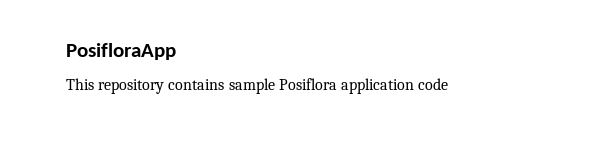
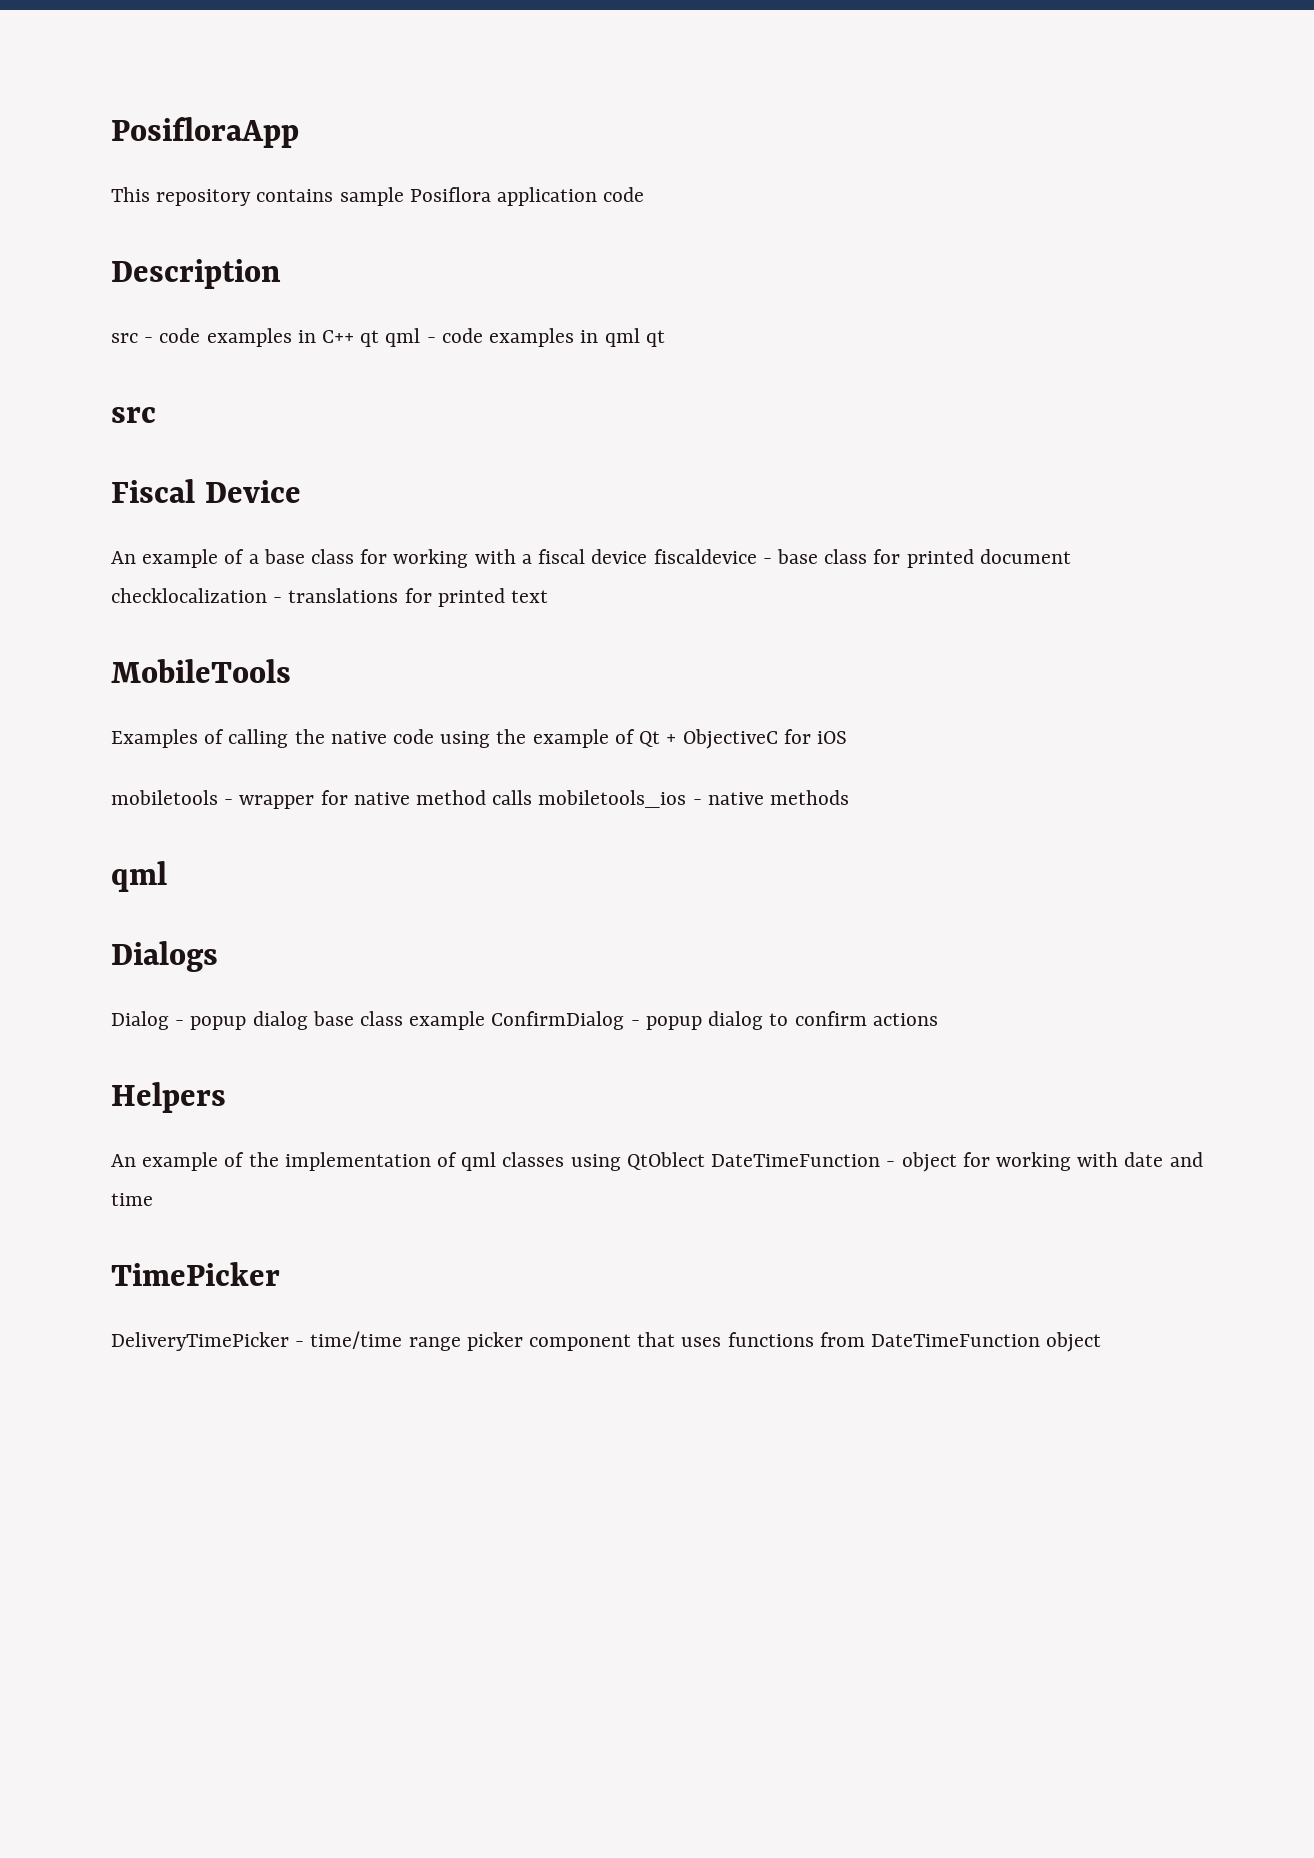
+ Description
+ src - code examples in C++ qt qml - code examples in qml qt
+ src
+ Fiscal Device
+ An example of a base class for working with a fiscal device fiscaldevice - base class for printed document checklocalization - translations for printed text
+ MobileTools
+ Examples of calling the native code using the example of Qt + ObjectiveC for iOS
+ mobiletools - wrapper for native method calls mobiletools_ios - native methods
+ qml
+ Dialogs
+ Dialog - popup dialog base class example ConfirmDialog - popup dialog to confirm actions
+ Helpers
+ An example of the implementation of qml classes using QtOblect DateTimeFunction - object for working with date and time
+ TimePicker
+ DeliveryTimePicker - time/time range picker component that uses functions from DateTimeFunction object

